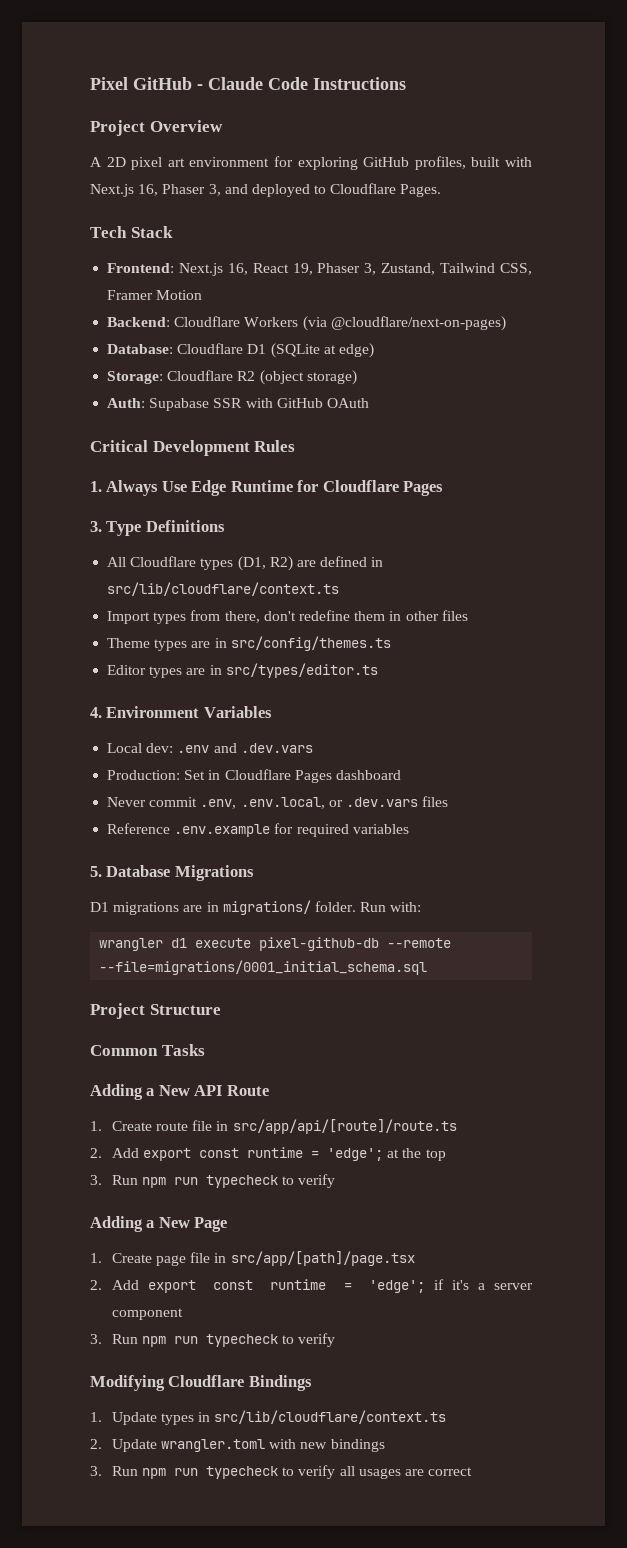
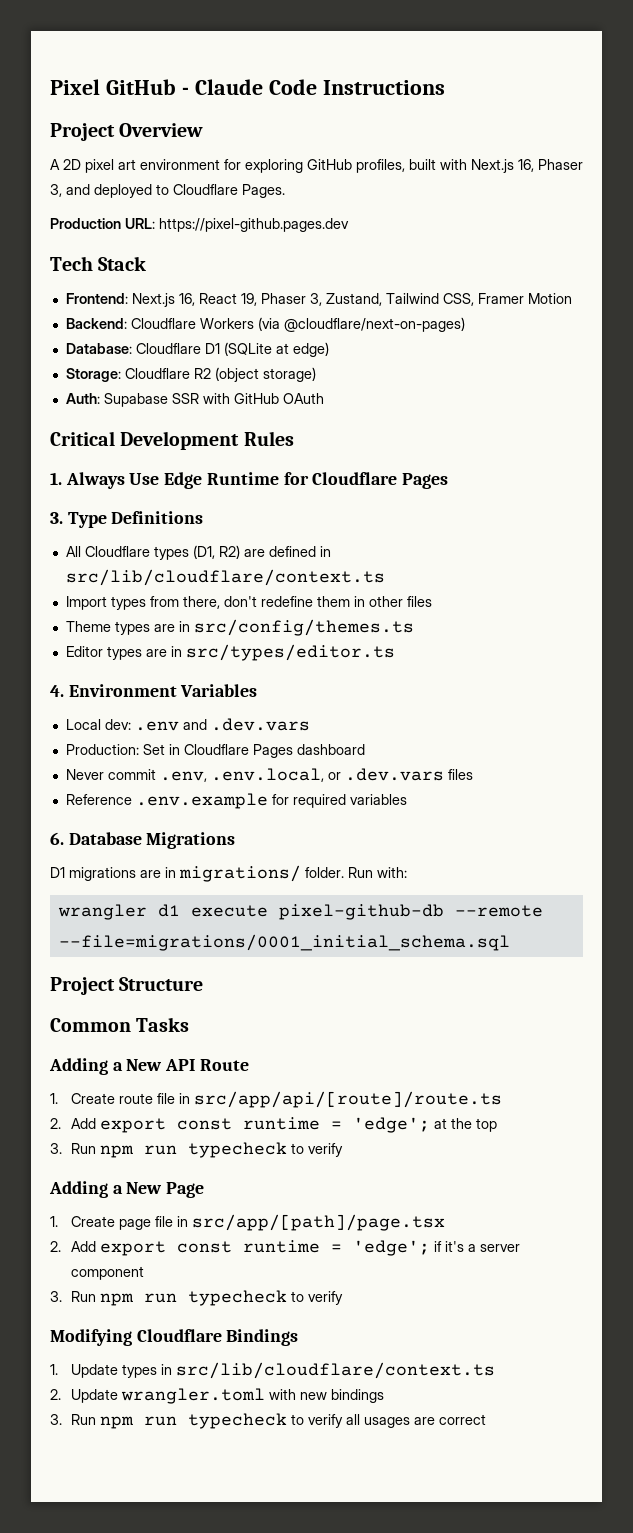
+ Production URL: https://pixel-github.pages.dev
- 5. Database Migrations
+ 6. Database Migrations

